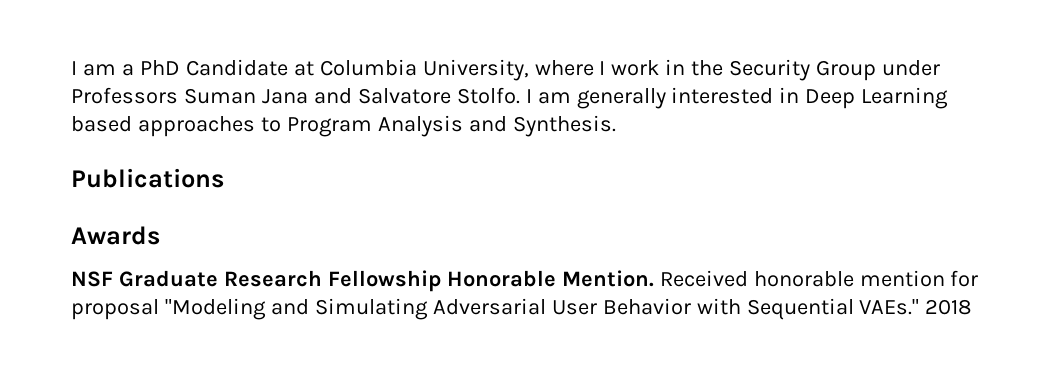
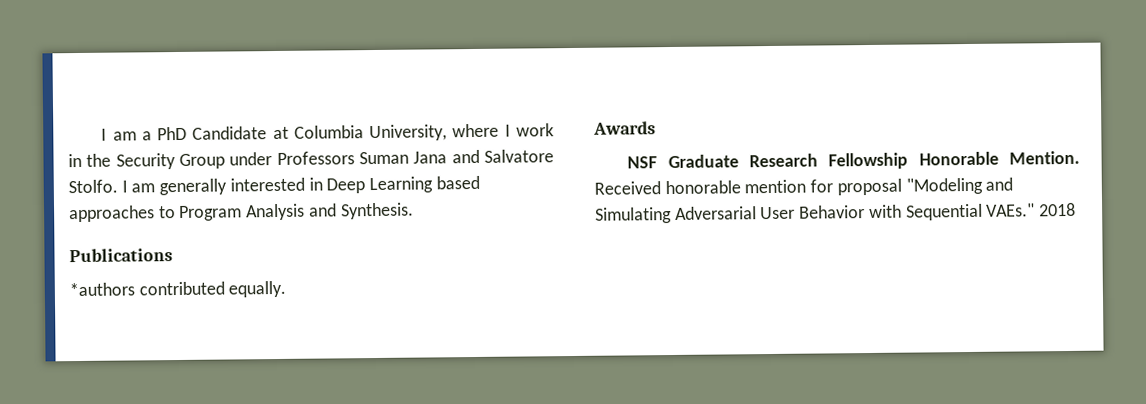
+ *authors contributed equally.

